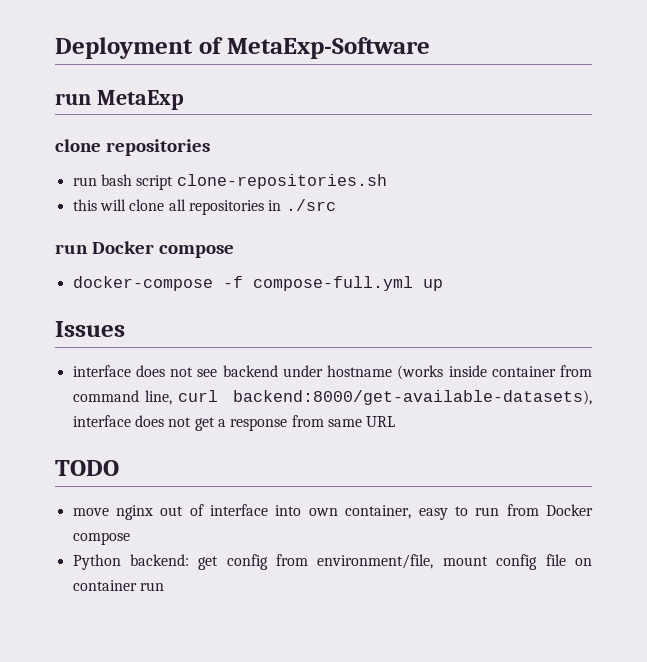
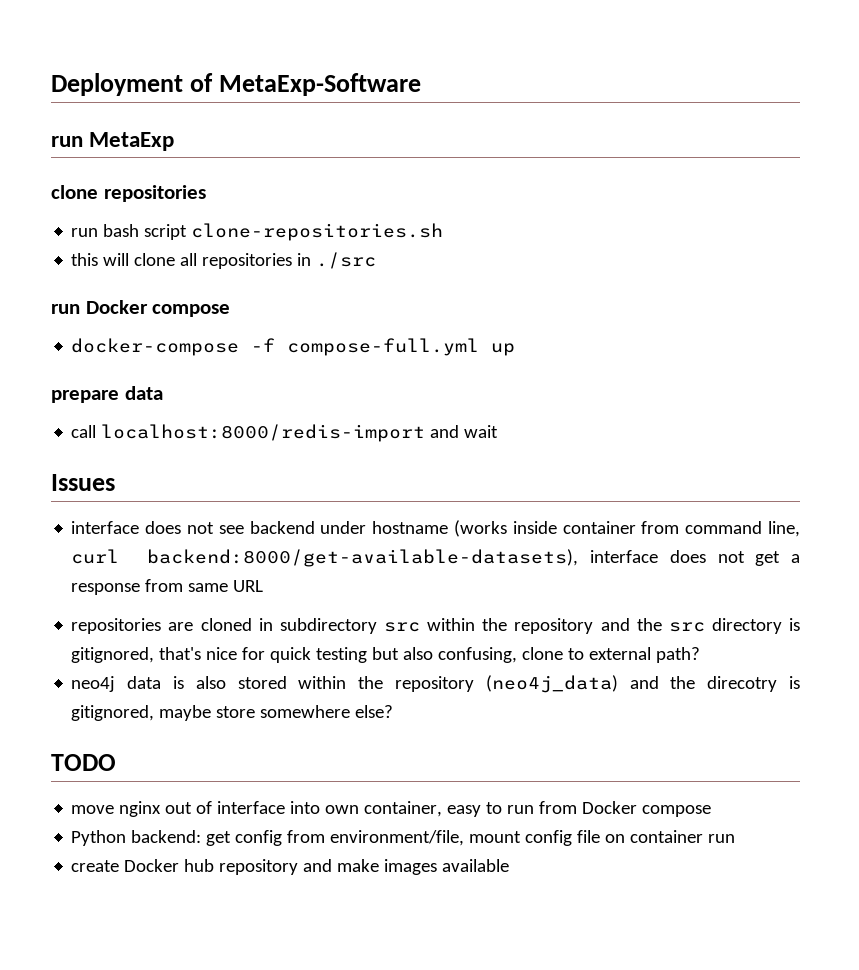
+ prepare data
+ call localhost:8000/redis-import and wait
+ repositories are cloned in subdirectory src within the repository and the src directory is gitignored, that's nice for quick testing but also confusing, clone to external path?
+ neo4j data is also stored within the repository (neo4j_data) and the direcotry is gitignored, maybe store somewhere else?
+ create Docker hub repository and make images available

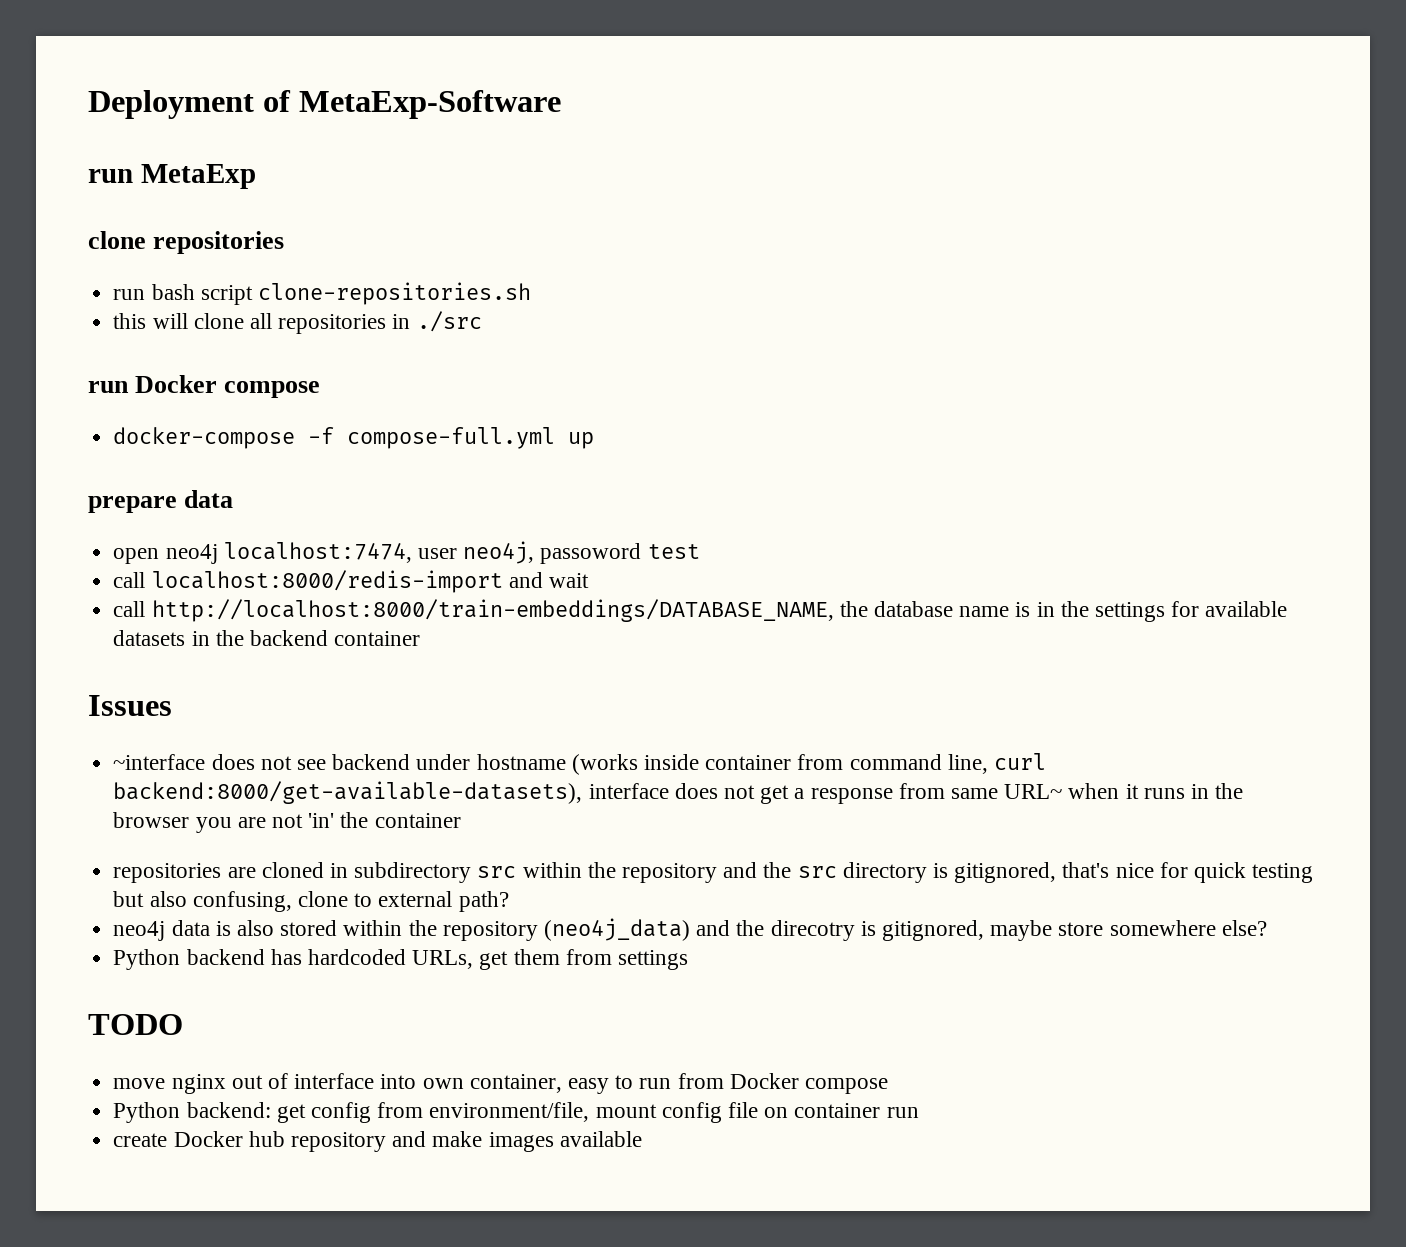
+ open neo4j localhost:7474, user neo4j, passoword test
  call localhost:8000/redis-import and wait
+ call http://localhost:8000/train-embeddings/DATABASE_NAME, the database name is in the settings for available datasets in the backend container
- interface does not see backend under hostname (works inside container from command line, curl backend:8000/get-available-datasets), interface does not get a response from same URL
+ ~interface does not see backend under hostname (works inside container from command line, curl backend:8000/get-available-datasets), interface does not get a response from same URL~ when it runs in the browser you are not 'in' the container
+ Python backend has hardcoded URLs, get them from settings

